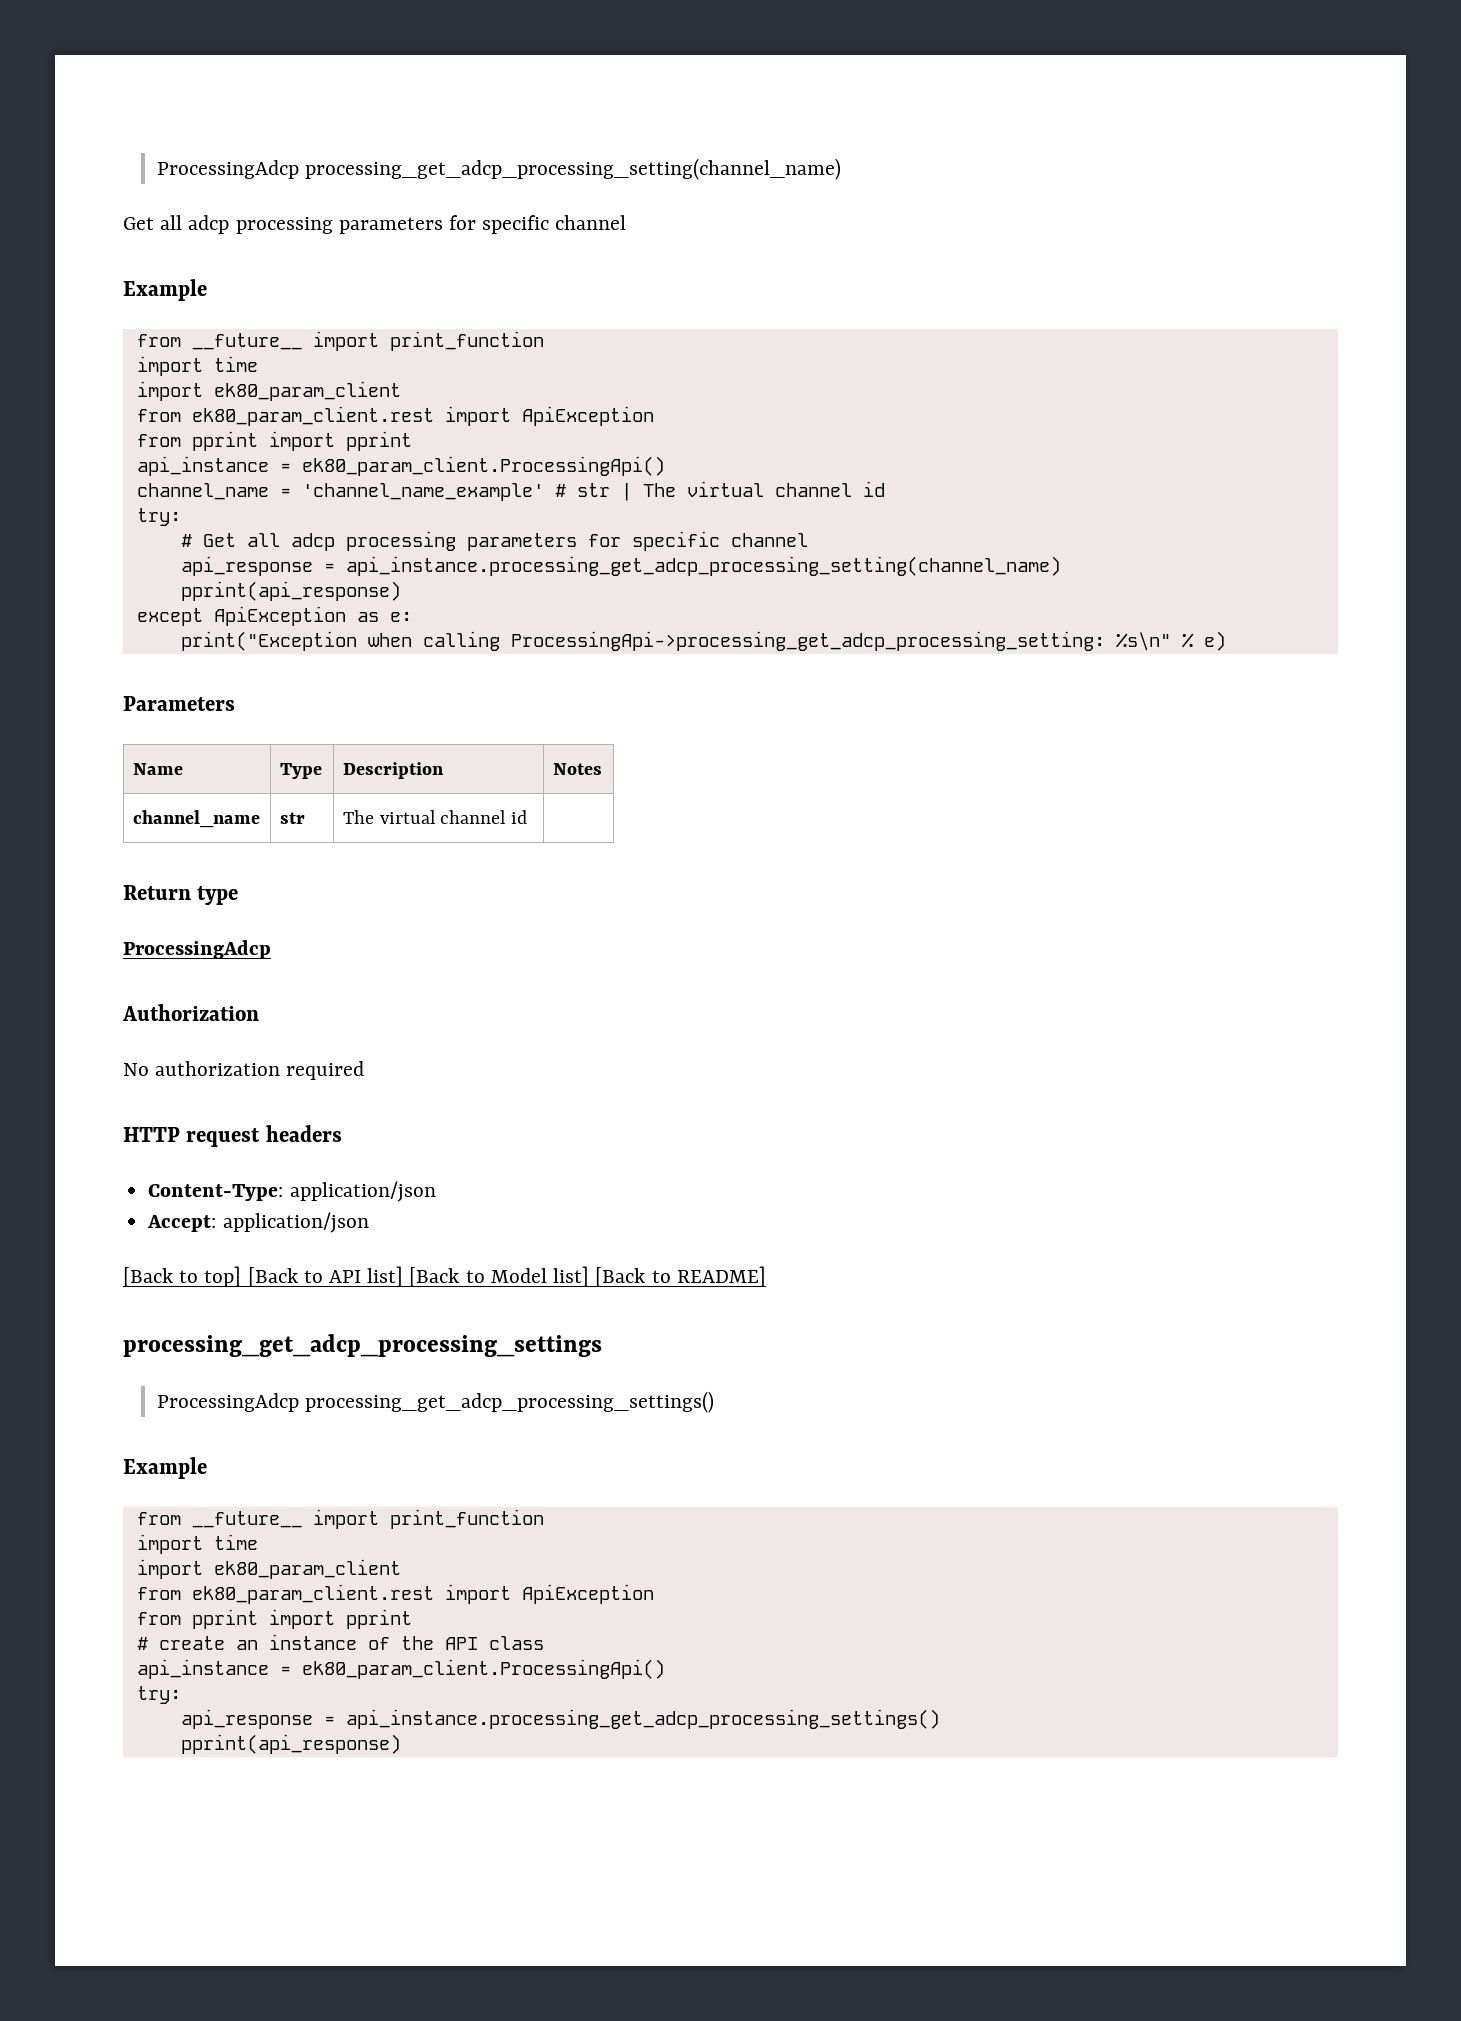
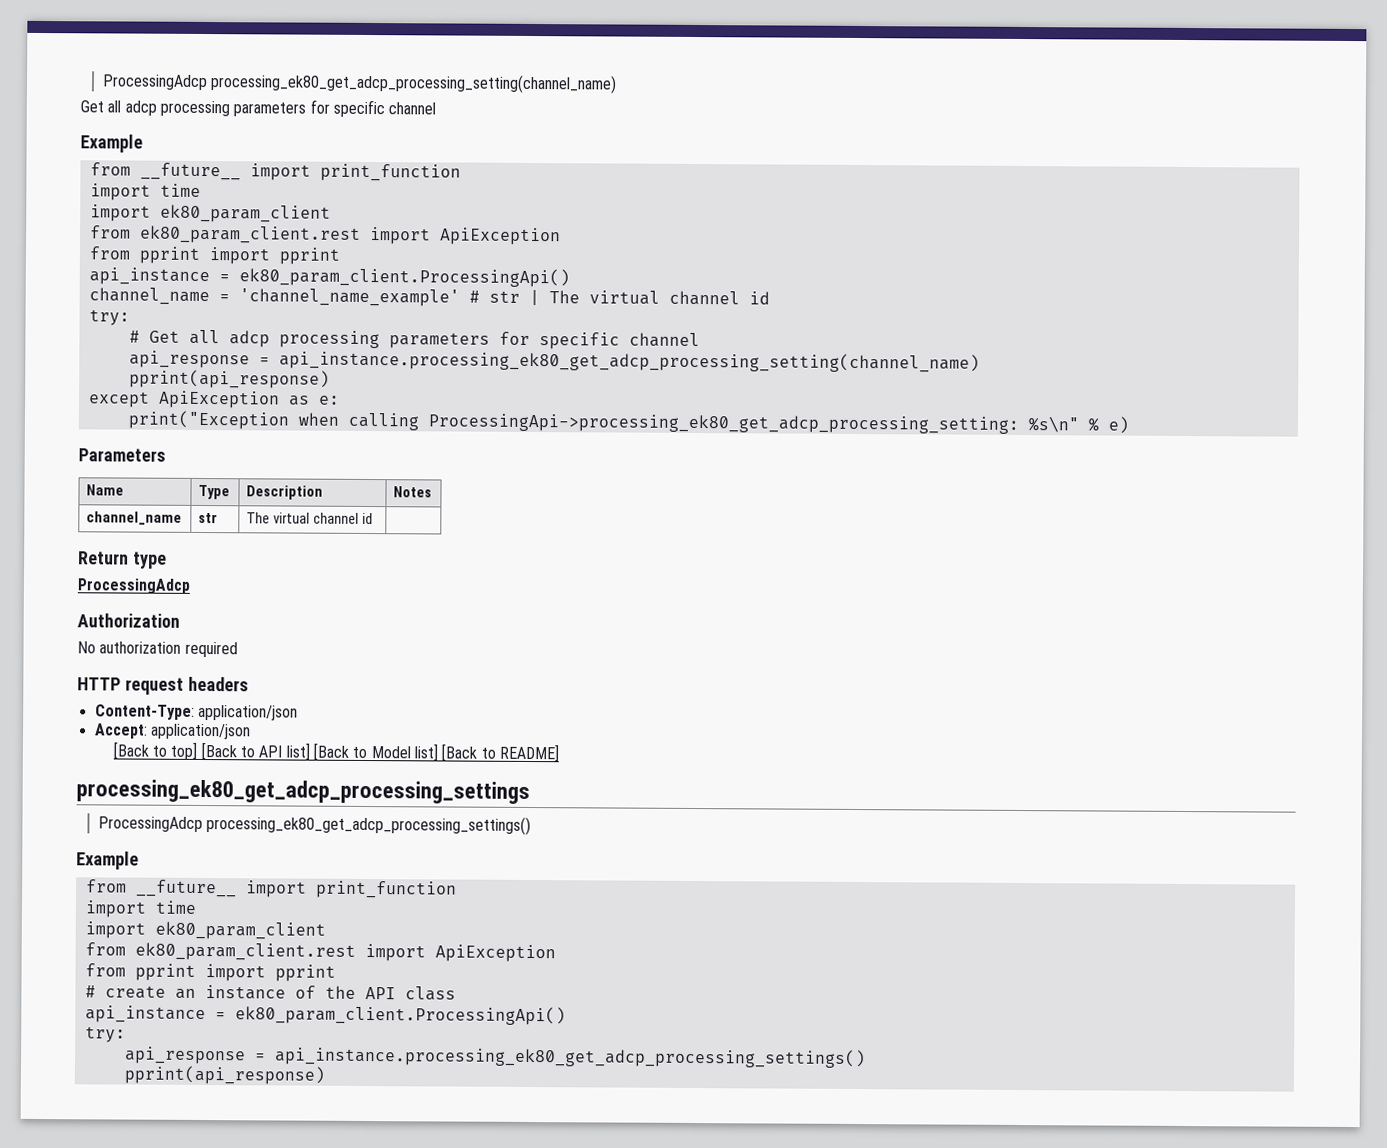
- ProcessingAdcp processing_get_adcp_processing_setting(channel_name)
+ ProcessingAdcp processing_ek80_get_adcp_processing_setting(channel_name)
- api_response = api_instance.processing_get_adcp_processing_setting(channel_name)
+ api_response = api_instance.processing_ek80_get_adcp_processing_setting(channel_name)
- print("Exception when calling ProcessingApi->processing_get_adcp_processing_setting: %s\n" % e)
+ print("Exception when calling ProcessingApi->processing_ek80_get_adcp_processing_setting: %s\n" % e)
- processing_get_adcp_processing_settings
- ProcessingAdcp processing_get_adcp_processing_settings()
+ processing_ek80_get_adcp_processing_settings
+ ProcessingAdcp processing_ek80_get_adcp_processing_settings()
- api_response = api_instance.processing_get_adcp_processing_settings()
+ api_response = api_instance.processing_ek80_get_adcp_processing_settings()

